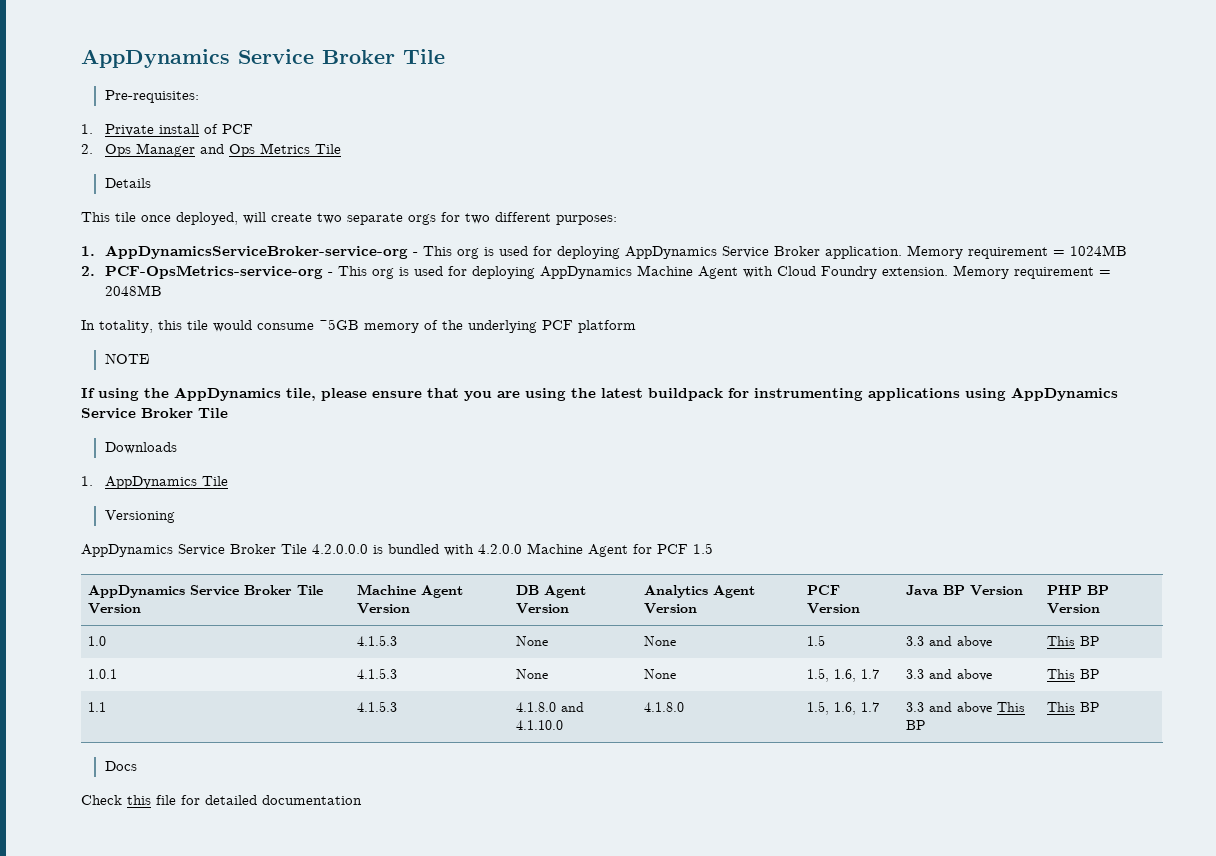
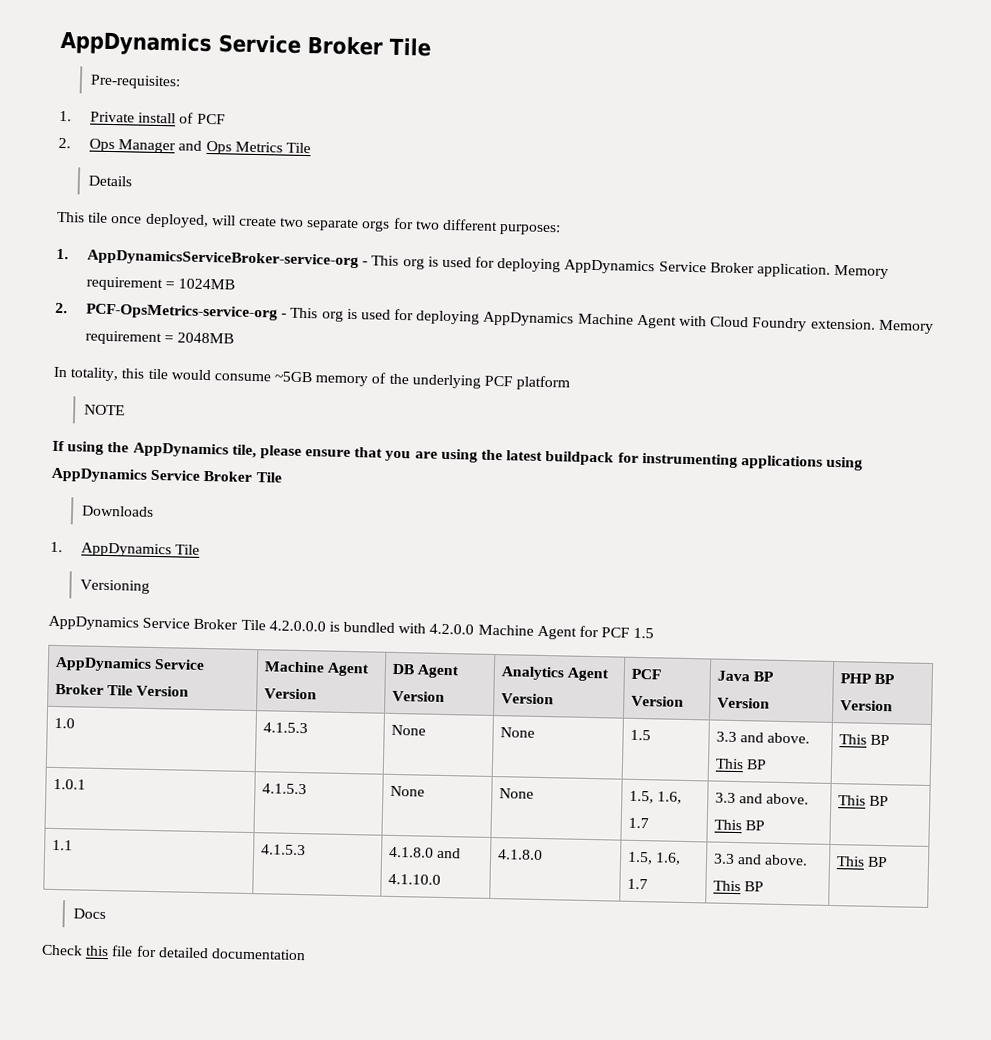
- 1.0 | 4.1.5.3 | None | None | 1.5 | 3.3 and above | This BP
+ 1.0 | 4.1.5.3 | None | None | 1.5 | 3.3 and above. This BP | This BP
- 1.0.1 | 4.1.5.3 | None | None | 1.5, 1.6, 1.7 | 3.3 and above | This BP
+ 1.0.1 | 4.1.5.3 | None | None | 1.5, 1.6, 1.7 | 3.3 and above. This BP | This BP
- 1.1 | 4.1.5.3 | 4.1.8.0 and 4.1.10.0 | 4.1.8.0 | 1.5, 1.6, 1.7 | 3.3 and above This BP | This BP
+ 1.1 | 4.1.5.3 | 4.1.8.0 and 4.1.10.0 | 4.1.8.0 | 1.5, 1.6, 1.7 | 3.3 and above. This BP | This BP

